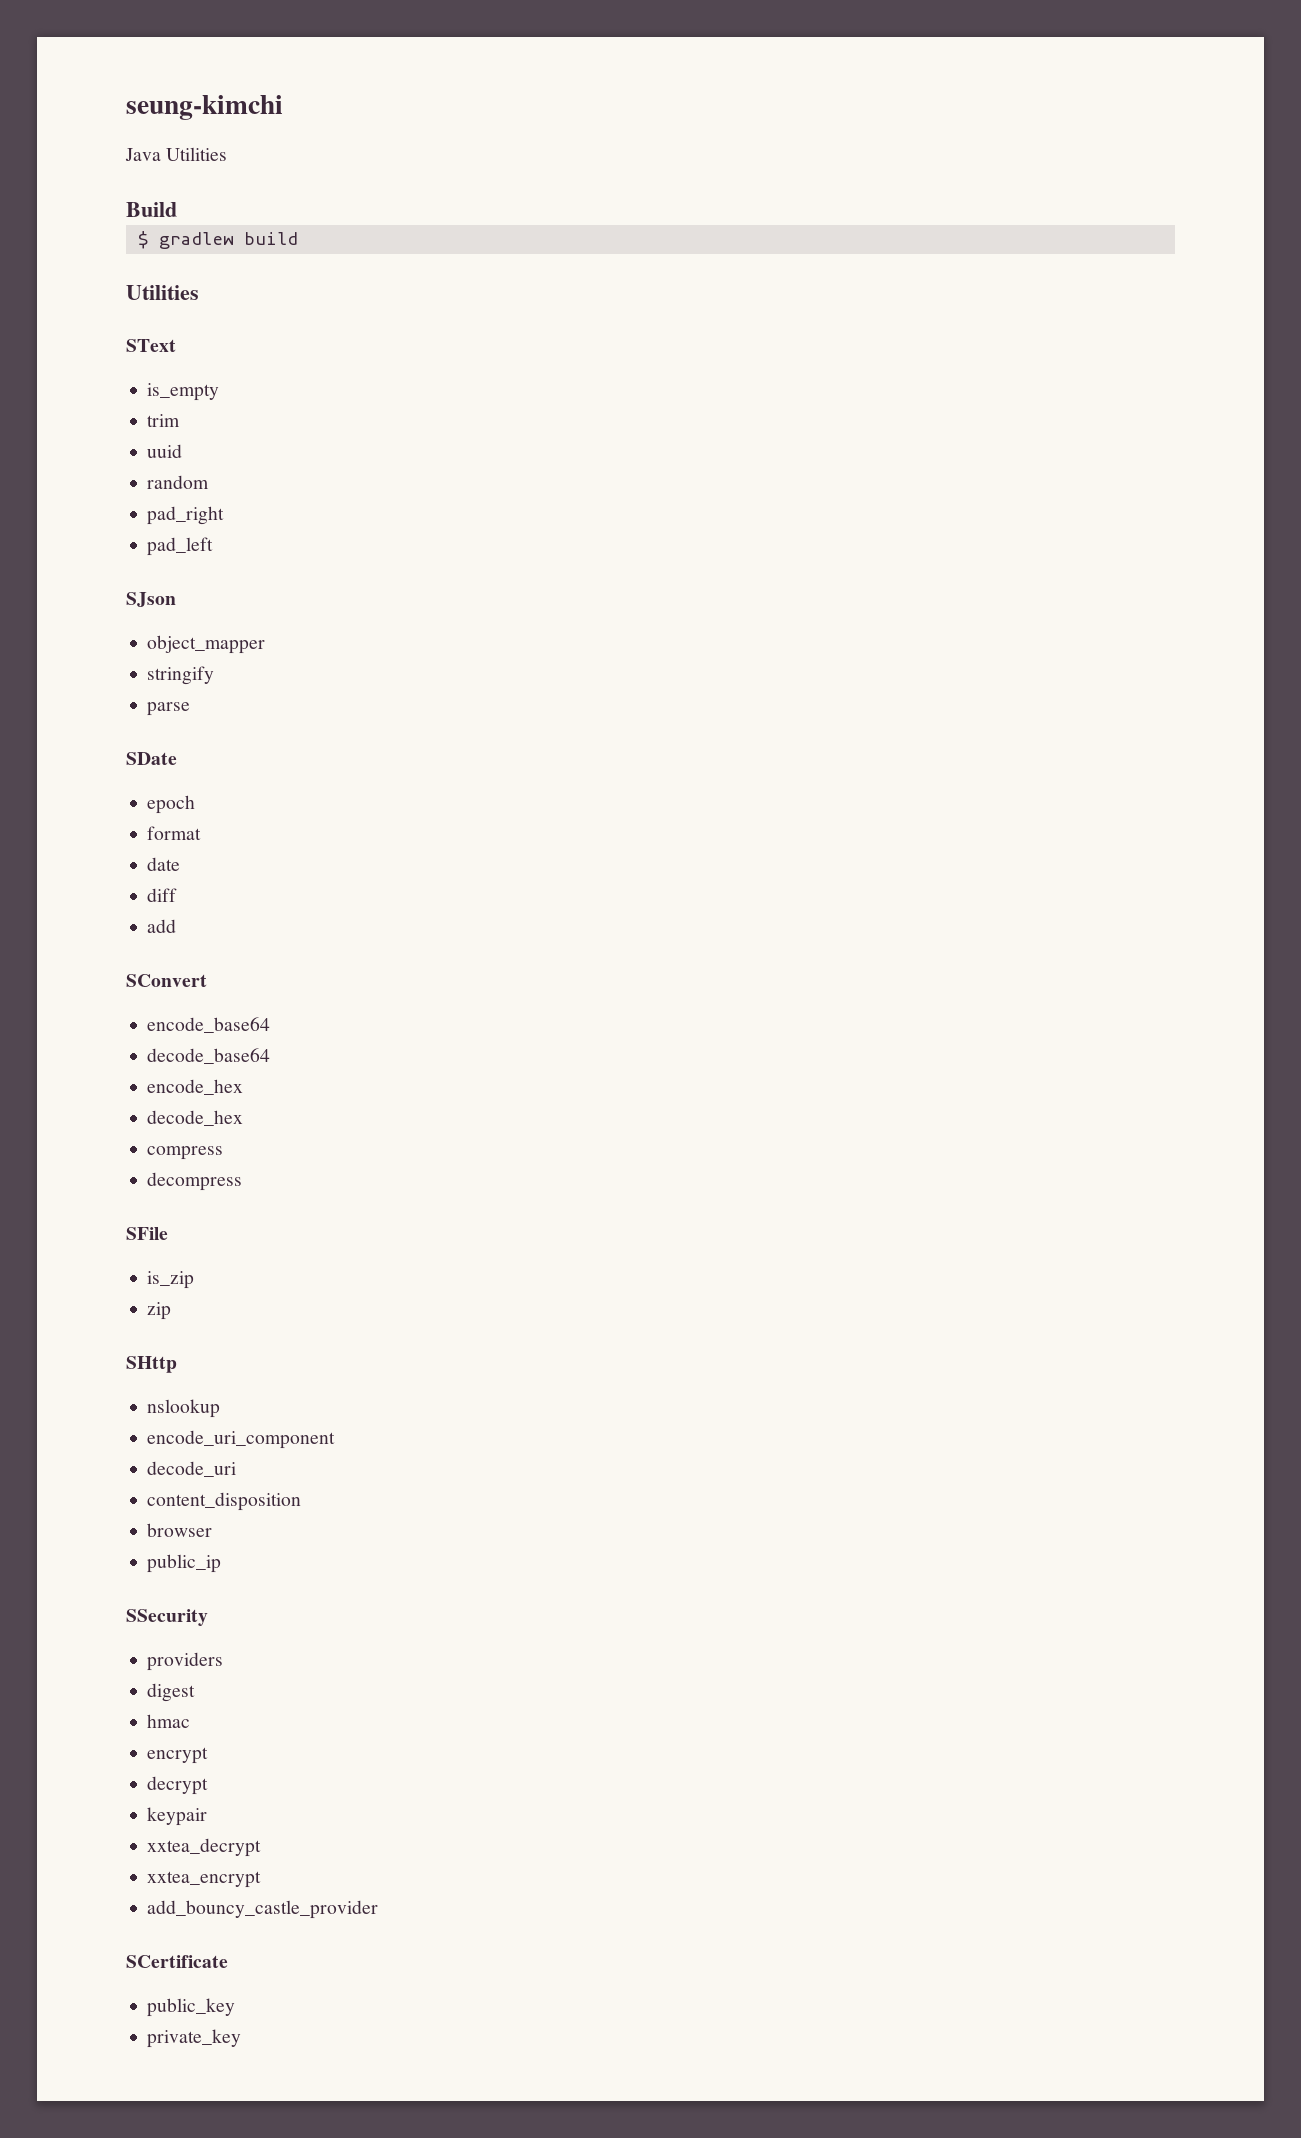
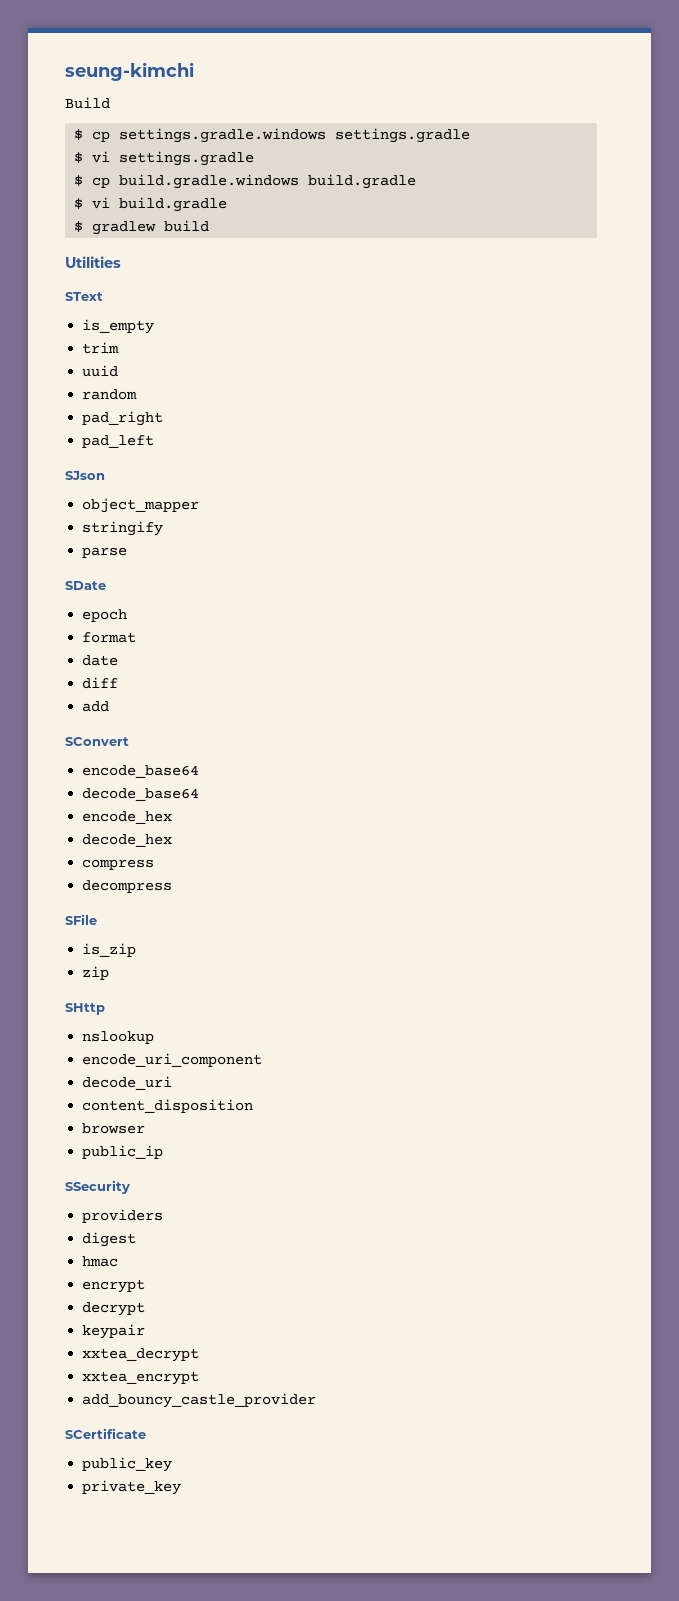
- Java Utilities
  Build
+ $ cp settings.gradle.windows settings.gradle
+ $ vi settings.gradle
+ $ cp build.gradle.windows build.gradle
+ $ vi build.gradle

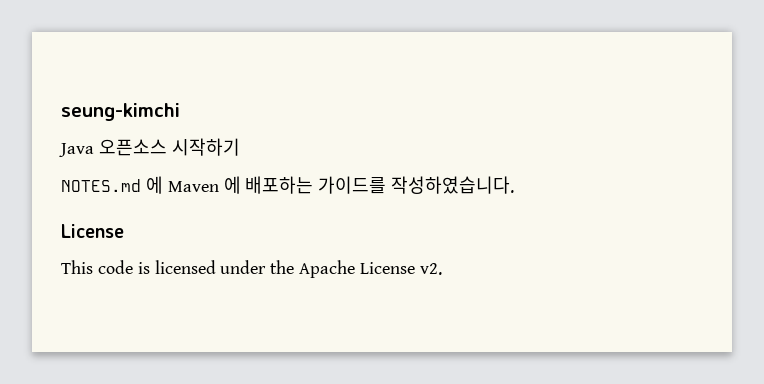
- Build
- $ cp settings.gradle.windows settings.gradle
- $ vi settings.gradle
- $ cp build.gradle.windows build.gradle
- $ vi build.gradle
- $ gradlew build
- Utilities
- SText
- is_empty
- trim
- uuid
- random
- pad_right
- pad_left
- SJson
- object_mapper
- stringify
- parse
- SDate
- epoch
- format
- date
- diff
- add
- SConvert
- encode_base64
- decode_base64
- encode_hex
- decode_hex
- compress
- decompress
- SFile
- is_zip
- zip
- SHttp
- nslookup
- encode_uri_component
- decode_uri
- content_disposition
- browser
- public_ip
- SSecurity
- providers
- digest
- hmac
- encrypt
- decrypt
- keypair
- xxtea_decrypt
- xxtea_encrypt
- add_bouncy_castle_provider
- SCertificate
- public_key
- private_key
+ Java 오픈소스 시작하기
+ NOTES.md 에 Maven 에 배포하는 가이드를 작성하였습니다.
+ License
+ This code is licensed under the Apache License v2.

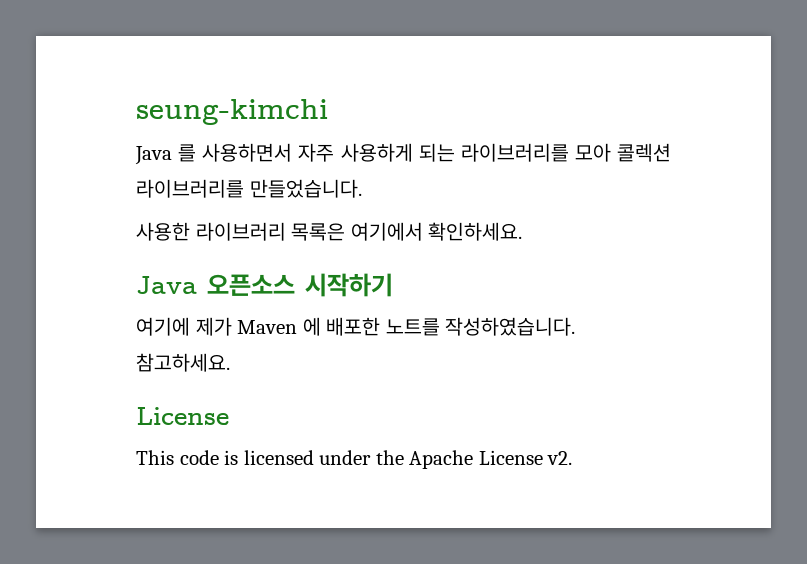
+ Java 를 사용하면서 자주 사용하게 되는 라이브러리를 모아 콜렉션 라이브러리를 만들었습니다.
+ 사용한 라이브러리 목록은 여기에서 확인하세요.
  Java 오픈소스 시작하기
- NOTES.md 에 Maven 에 배포하는 가이드를 작성하였습니다.
+ 여기에 제가 Maven 에 배포한 노트를 작성하였습니다. 참고하세요.

